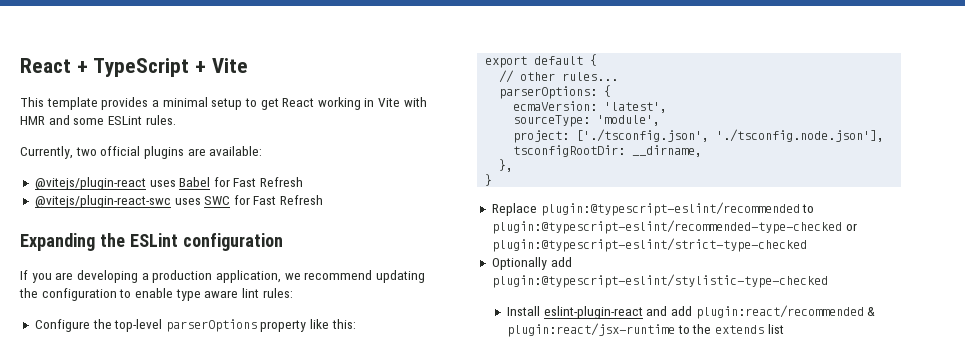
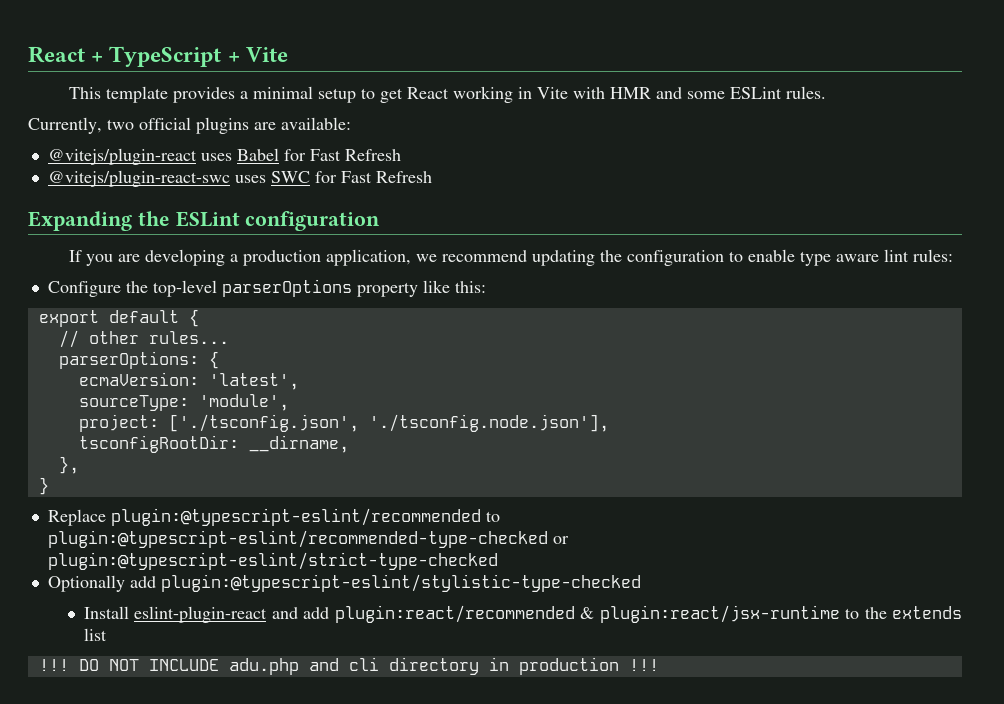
+ !!! DO NOT INCLUDE adu.php and cli directory in production !!!

